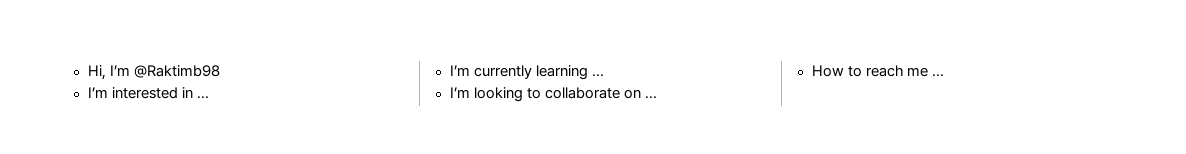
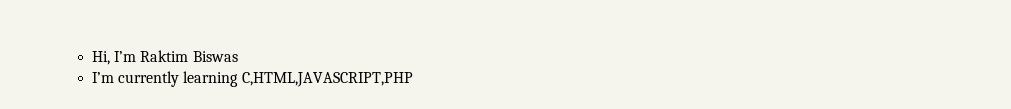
- Hi, I’m @Raktimb98
- I’m interested in ...
- I’m currently learning ...
- I’m looking to collaborate on ...
- How to reach me ...
+ Hi, I’m Raktim Biswas
+ I’m currently learning C,HTML,JAVASCRIPT,PHP

